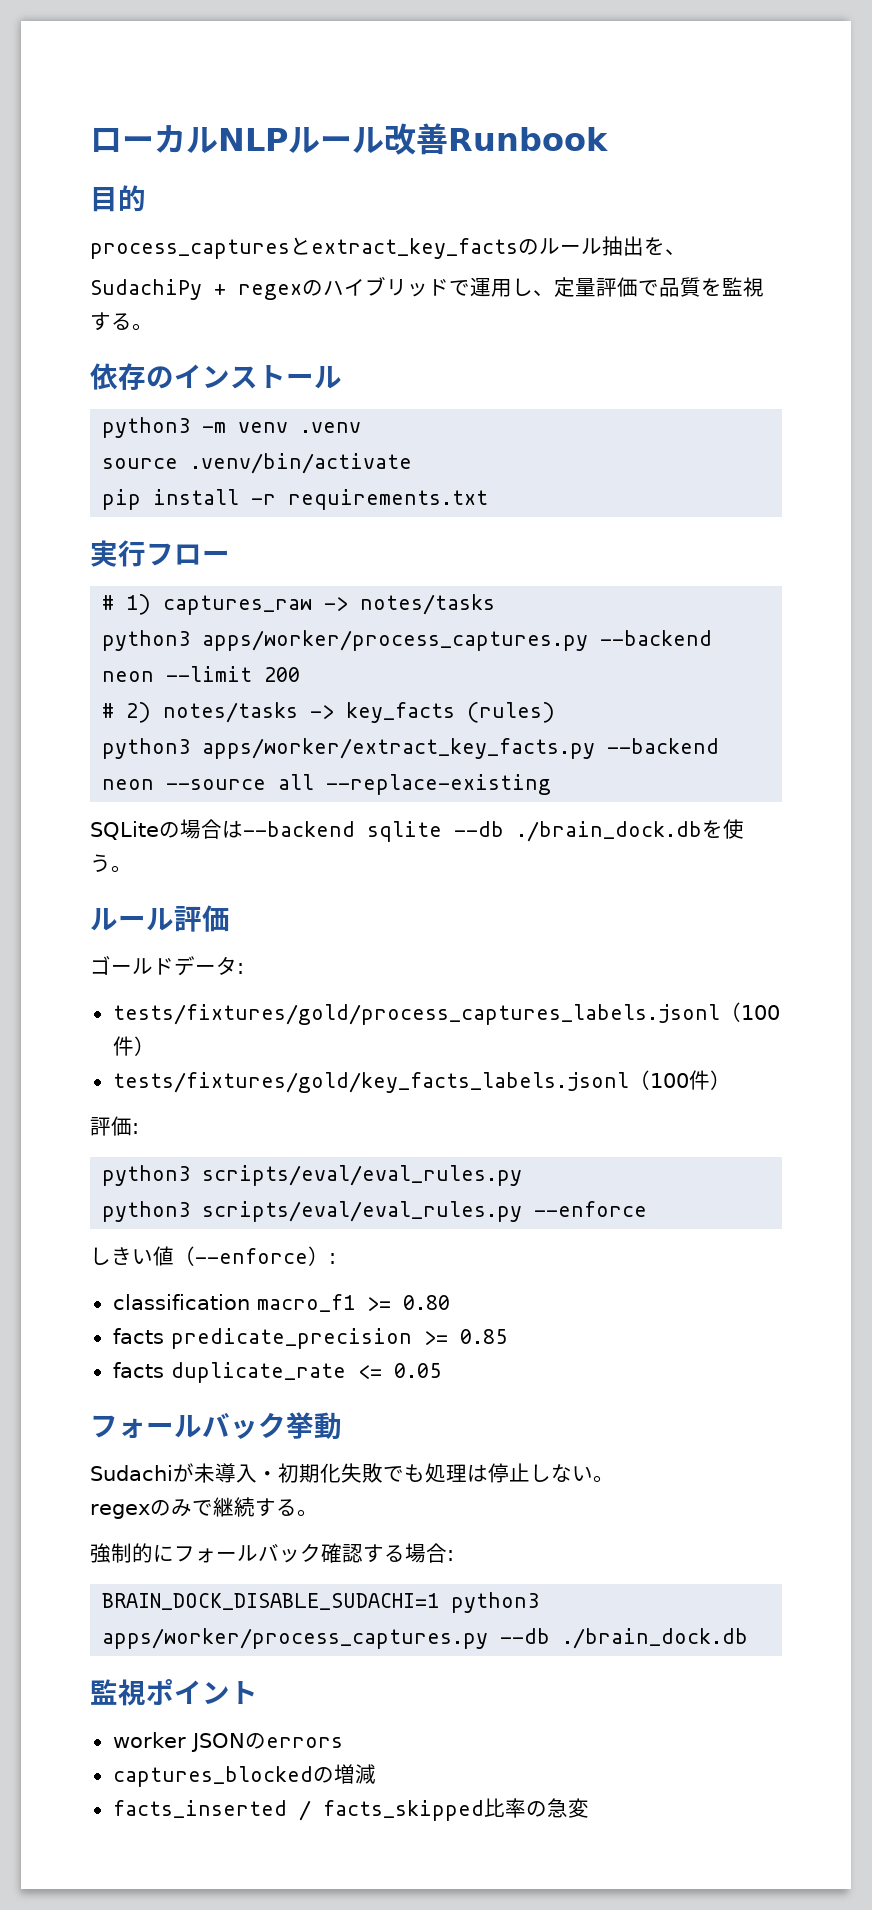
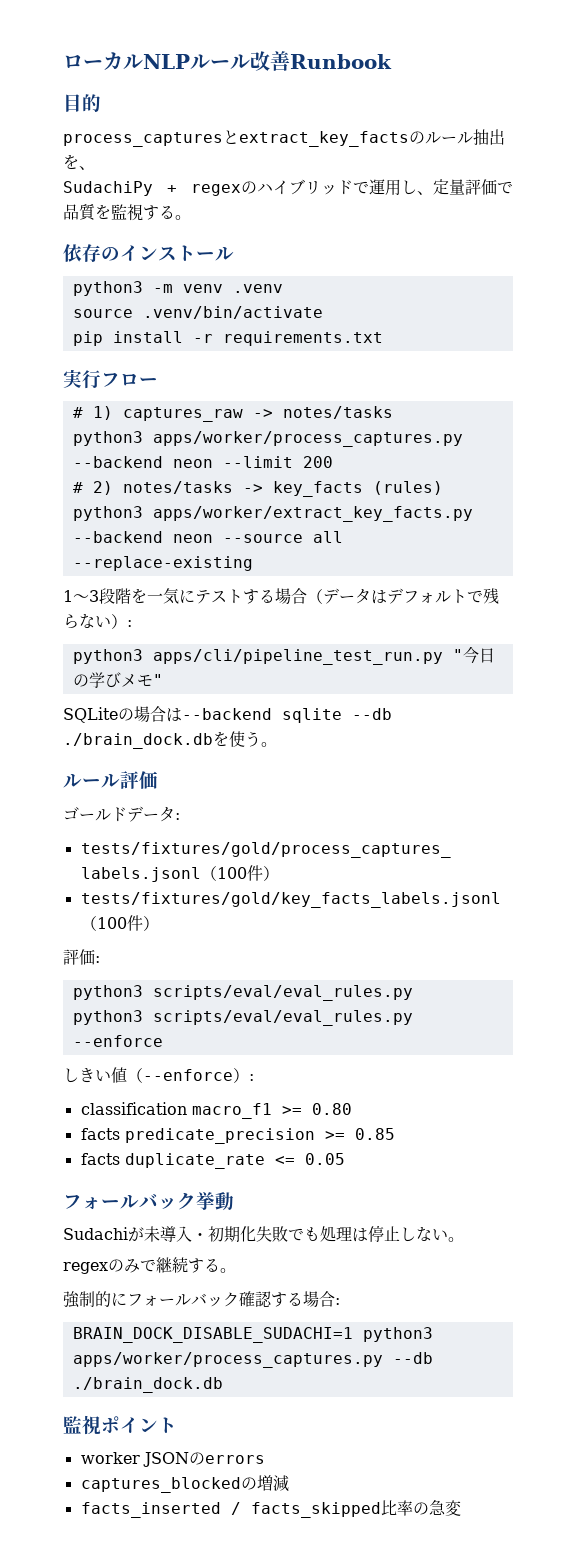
+ 1〜3段階を一気にテストする場合（データはデフォルトで残らない）:
+ python3 apps/cli/pipeline_test_run.py "今日の学びメモ"

